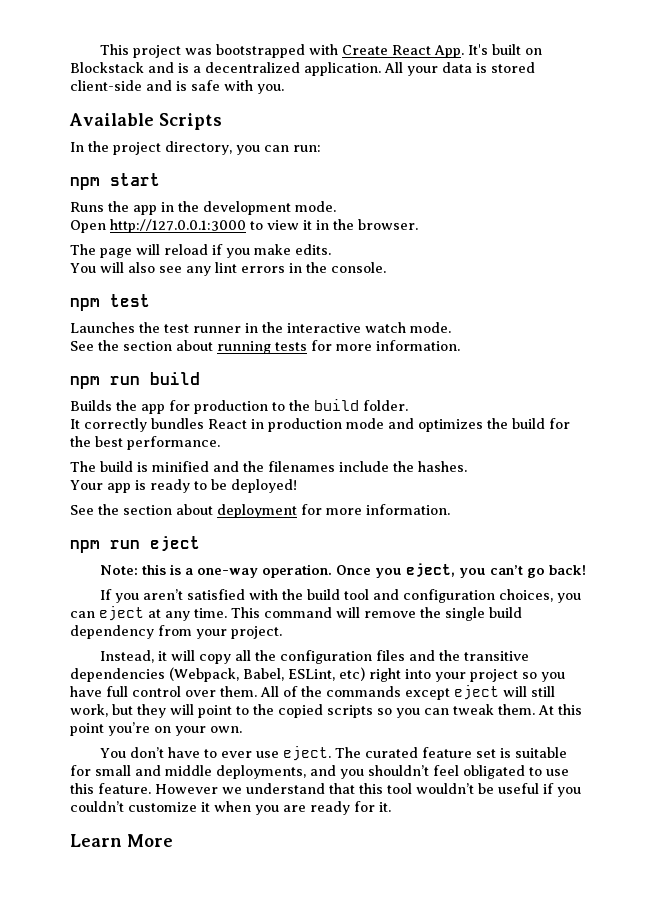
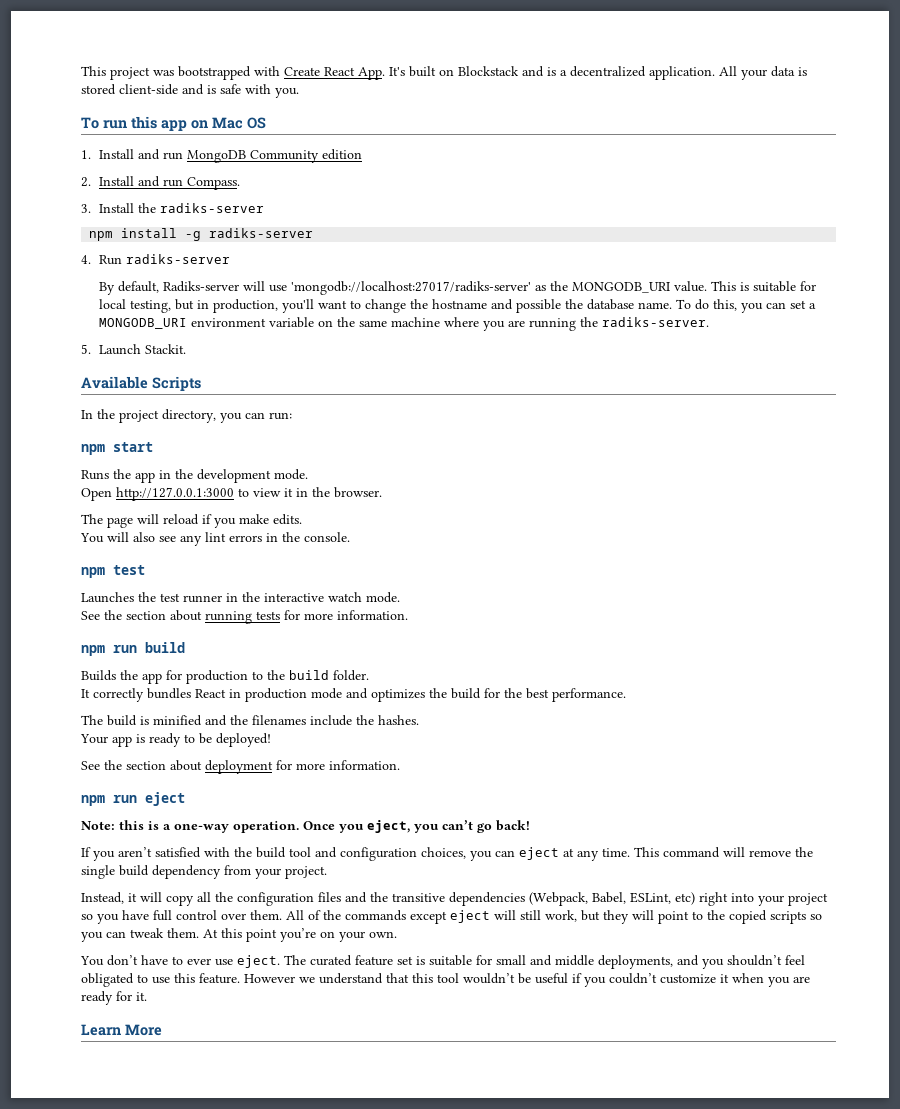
+ To run this app on Mac OS
+ 1. Install and run MongoDB Community edition
+ 2. Install and run Compass.
+ 3. Install the radiks-server
+ npm install -g radiks-server
+ 4. Run radiks-server
+ By default, Radiks-server will use 'mongodb://localhost:27017/radiks-server' as the MONGODB_URI value. This is suitable for local testing, but in production, you'll want to change the hostname and possible the database name. To do this, you can set a MONGODB_URI environment variable on the same machine where you are running the radiks-server.
+ 5. Launch Stackit.

